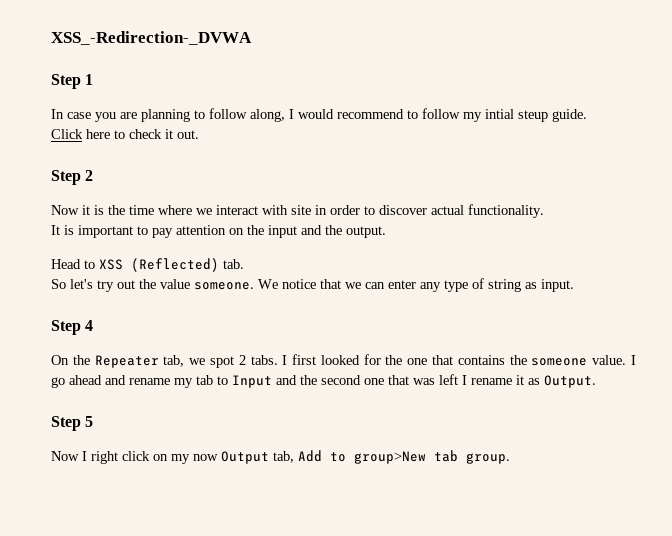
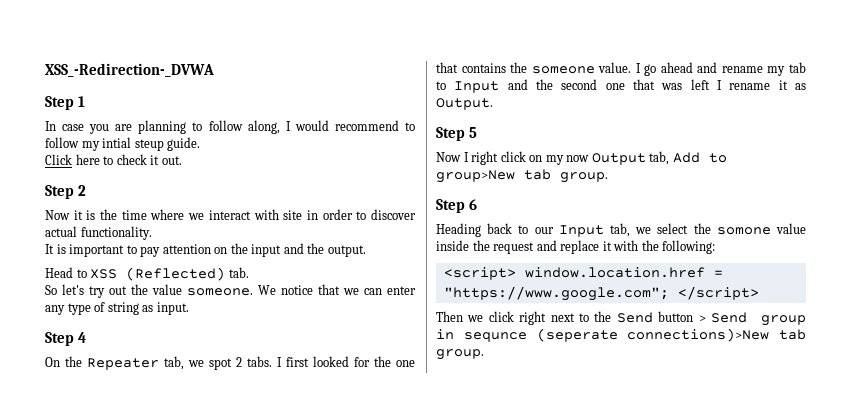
+ Step 6
+ Heading back to our Input tab, we select the somone value inside the request and replace it with the following:
+ <script> window.location.href = "https://www.google.com"; </script>
+ Then we click right next to the Send button > Send group in sequnce (seperate connections)>New tab group.

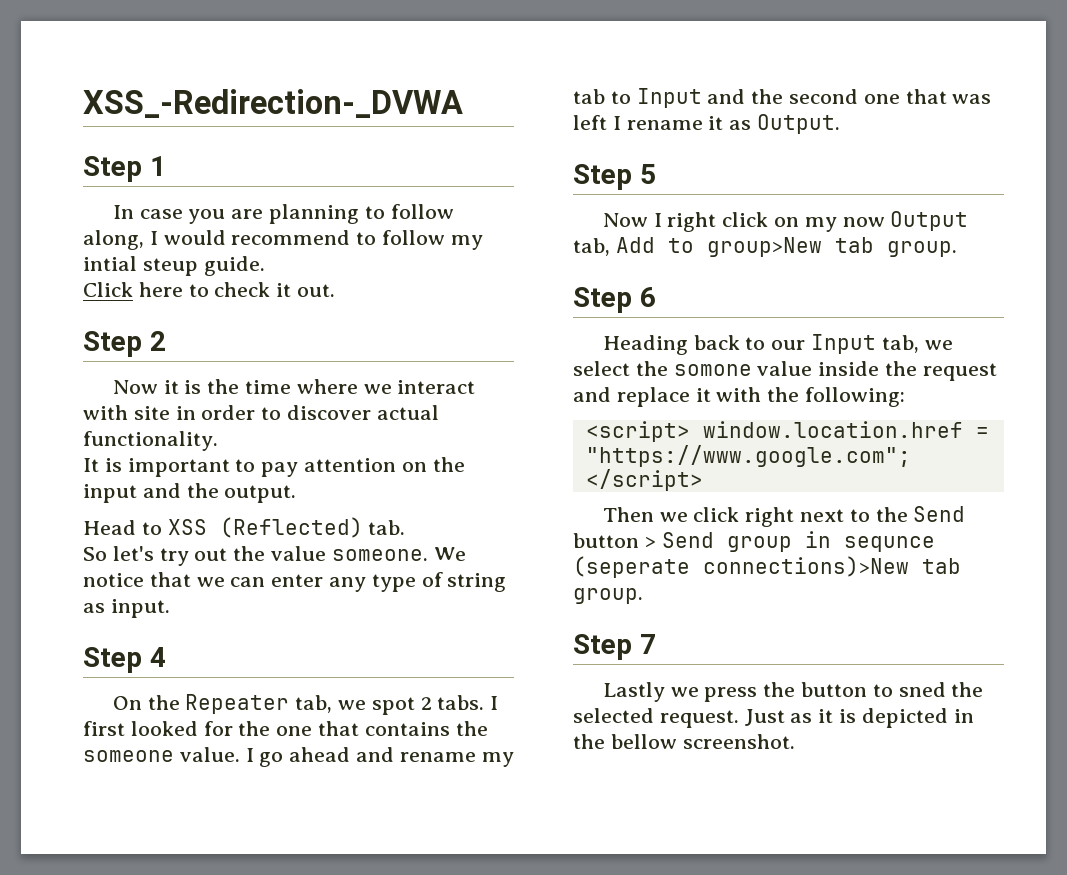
+ Step 7
+ Lastly we press the button to sned the selected request. Just as it is depicted in the bellow screenshot.

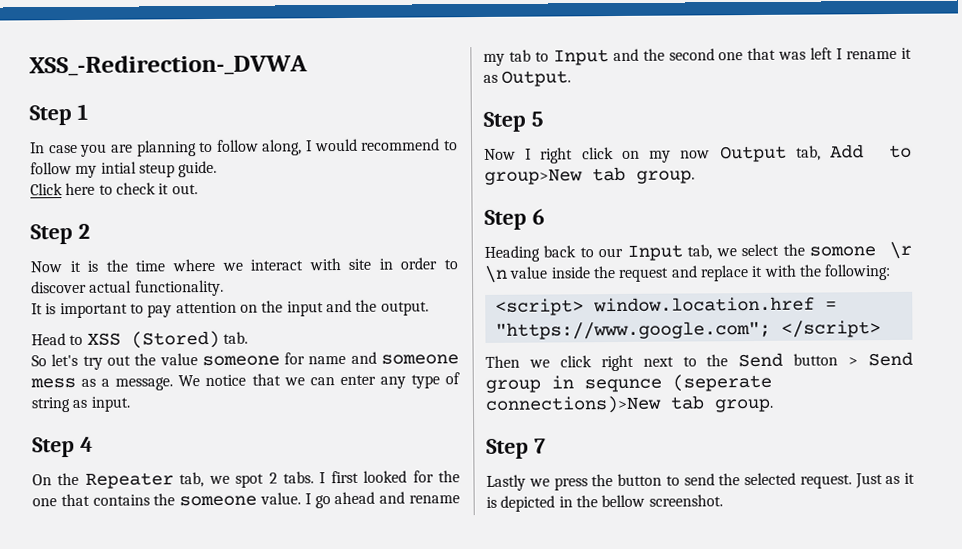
- Head to XSS (Reflected) tab.
+ Head to XSS (Stored) tab.
- So let's try out the value someone.
+ So let's try out the value someone for name and someone mess as a message.
- Heading back to our Input tab, we select the somone value inside the request and replace it with the following:
+ Heading back to our Input tab, we select the somone \r \n value inside the request and replace it with the following:
- Lastly we press the button to sned the selected request.
+ Lastly we press the button to send the selected request.

